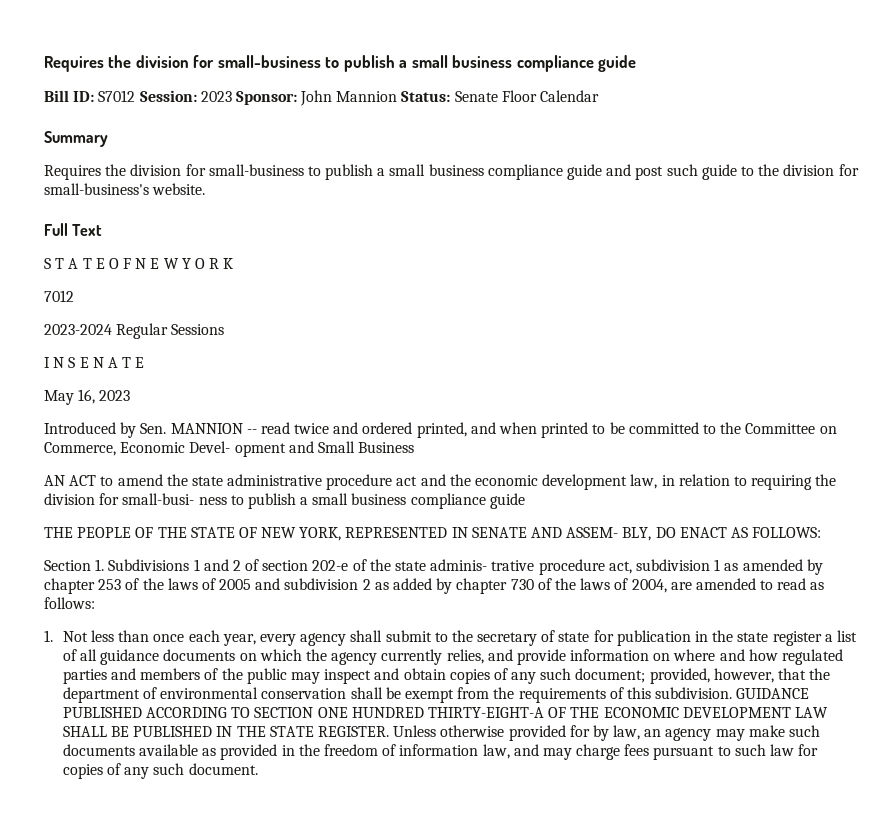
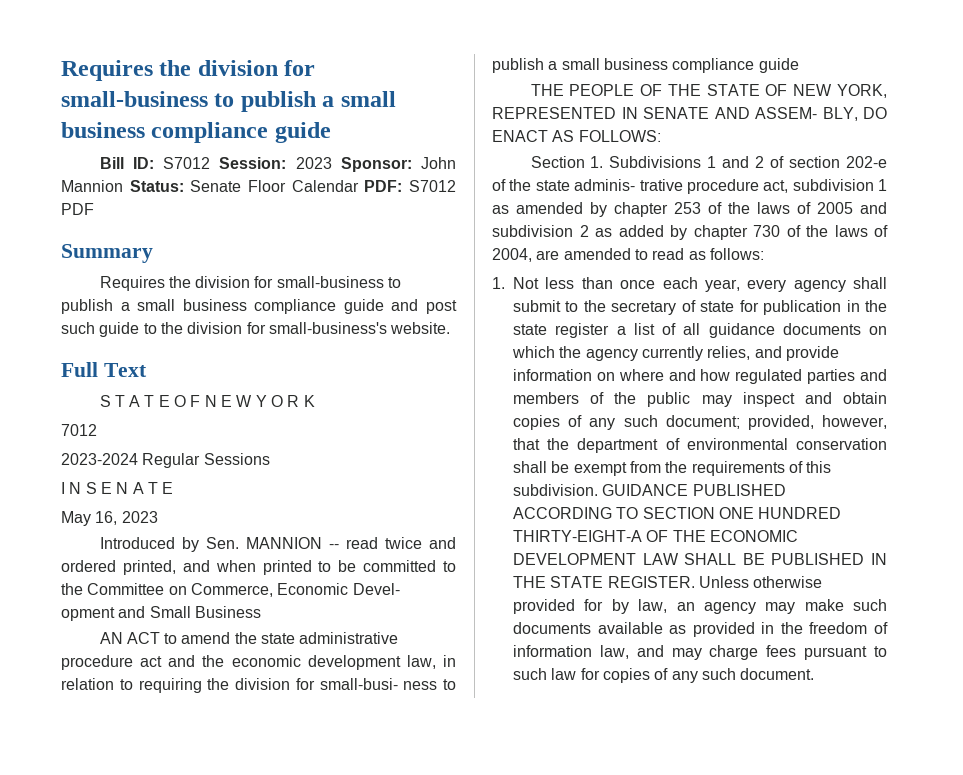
- Bill ID: S7012 Session: 2023 Sponsor: John Mannion Status: Senate Floor Calendar
+ Bill ID: S7012 Session: 2023 Sponsor: John Mannion Status: Senate Floor Calendar PDF: S7012 PDF

